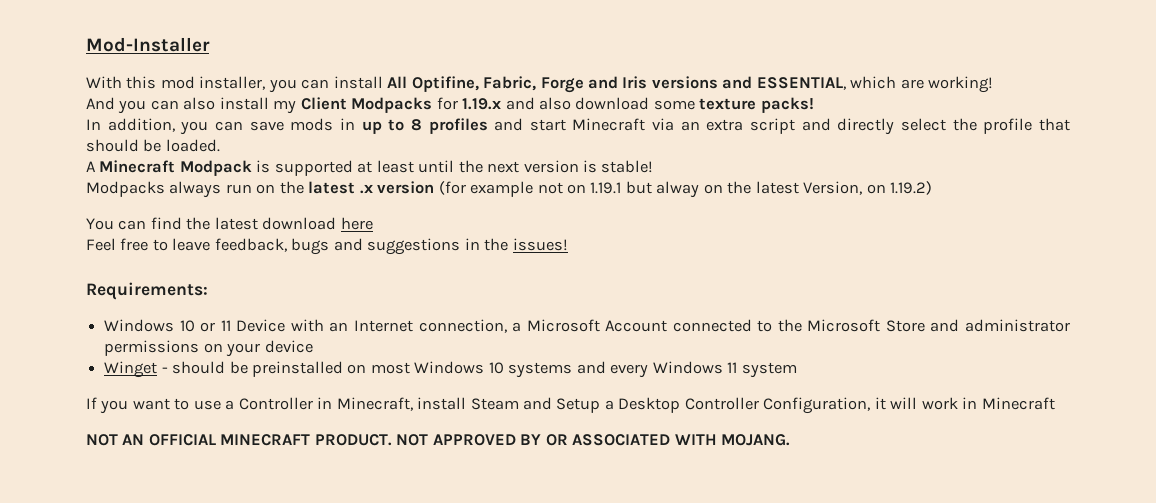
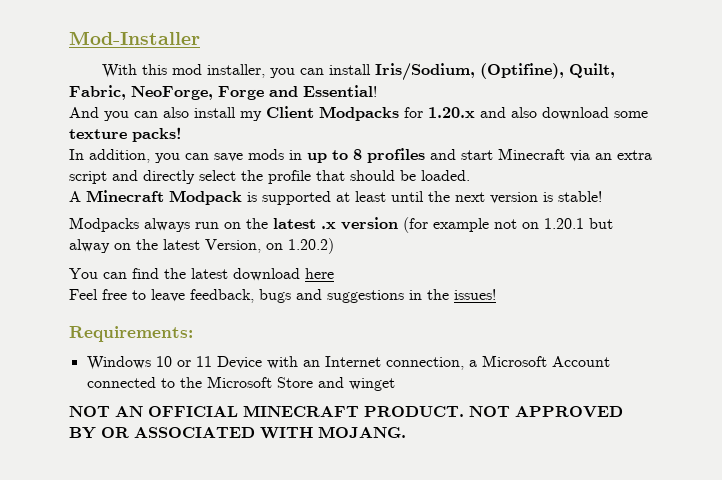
- With this mod installer, you can install All Optifine, Fabric, Forge and Iris versions and ESSENTIAL, which are working!
+ With this mod installer, you can install Iris/Sodium, (Optifine), Quilt, Fabric, NeoForge, Forge and Essential!
- And you can also install my Client Modpacks for 1.19.x and also download some texture packs!
+ And you can also install my Client Modpacks for 1.20.x and also download some texture packs!
- Modpacks always run on the latest .x version (for example not on 1.19.1 but alway on the latest Version, on 1.19.2)
+ Modpacks always run on the latest .x version (for example not on 1.20.1 but alway on the latest Version, on 1.20.2)
- Windows 10 or 11 Device with an Internet connection, a Microsoft Account connected to the Microsoft Store and administrator permissions on your device
- Winget - should be preinstalled on most Windows 10 systems and every Windows 11 system
- If you want to use a Controller in Minecraft, install Steam and Setup a Desktop Controller Configuration, it will work in Minecraft
+ Windows 10 or 11 Device with an Internet connection, a Microsoft Account connected to the Microsoft Store and winget

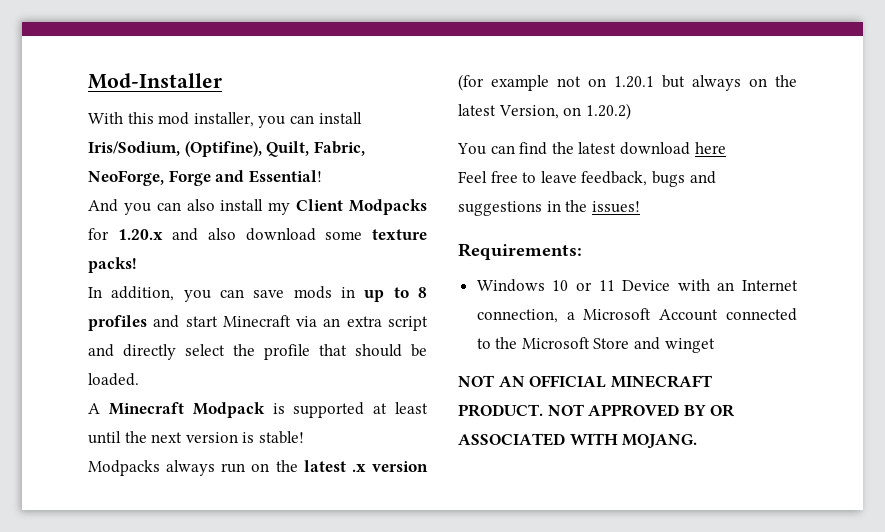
- Modpacks always run on the latest .x version (for example not on 1.20.1 but alway on the latest Version, on 1.20.2)
+ Modpacks always run on the latest .x version (for example not on 1.20.1 but always on the latest Version, on 1.20.2)

